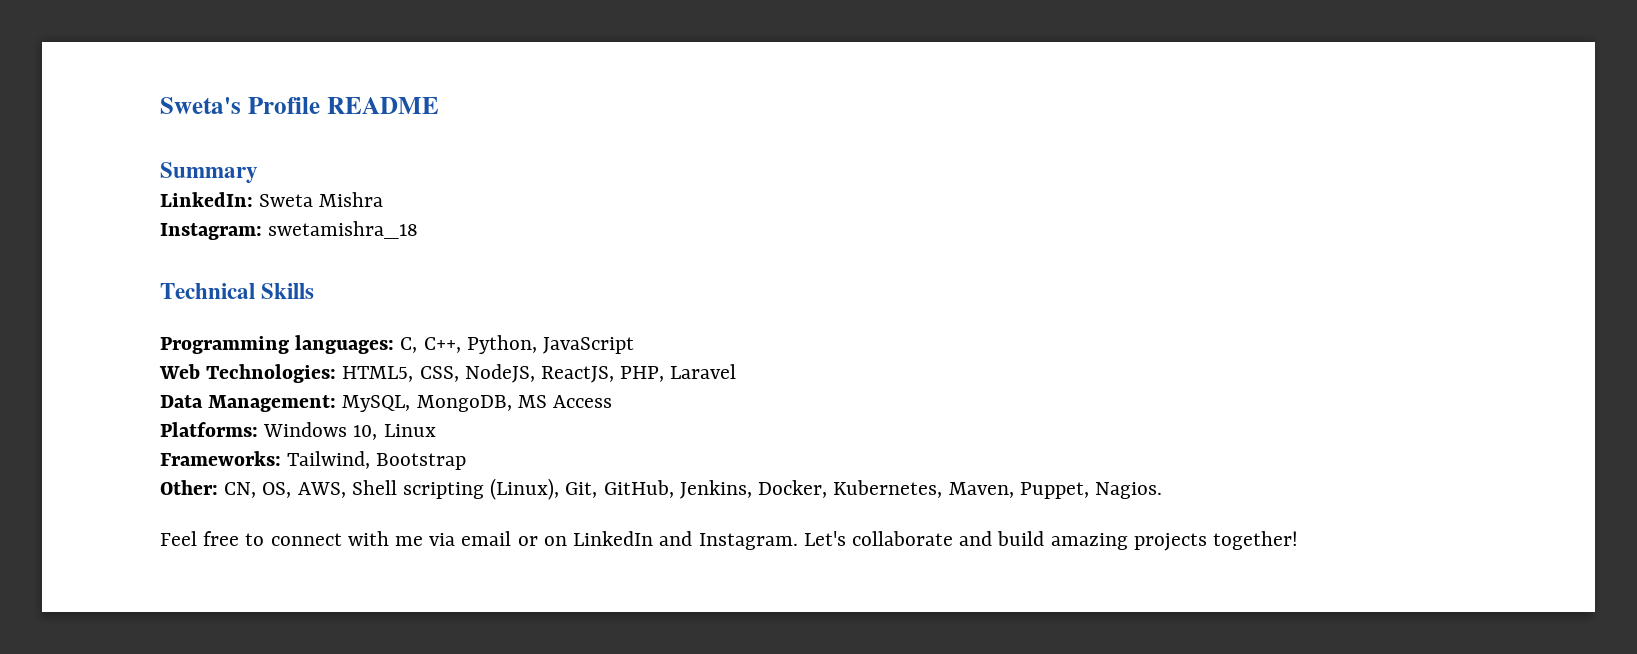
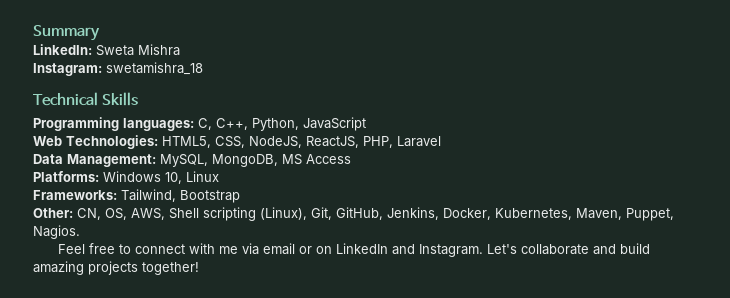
- Sweta's Profile README

